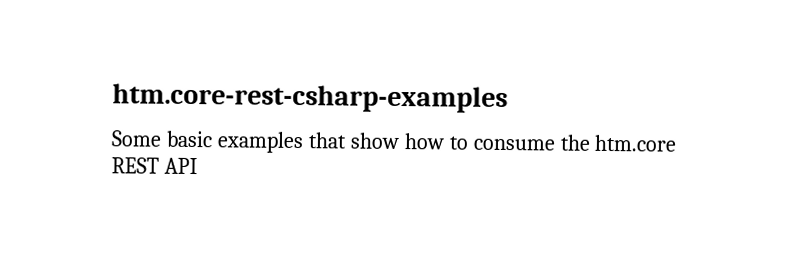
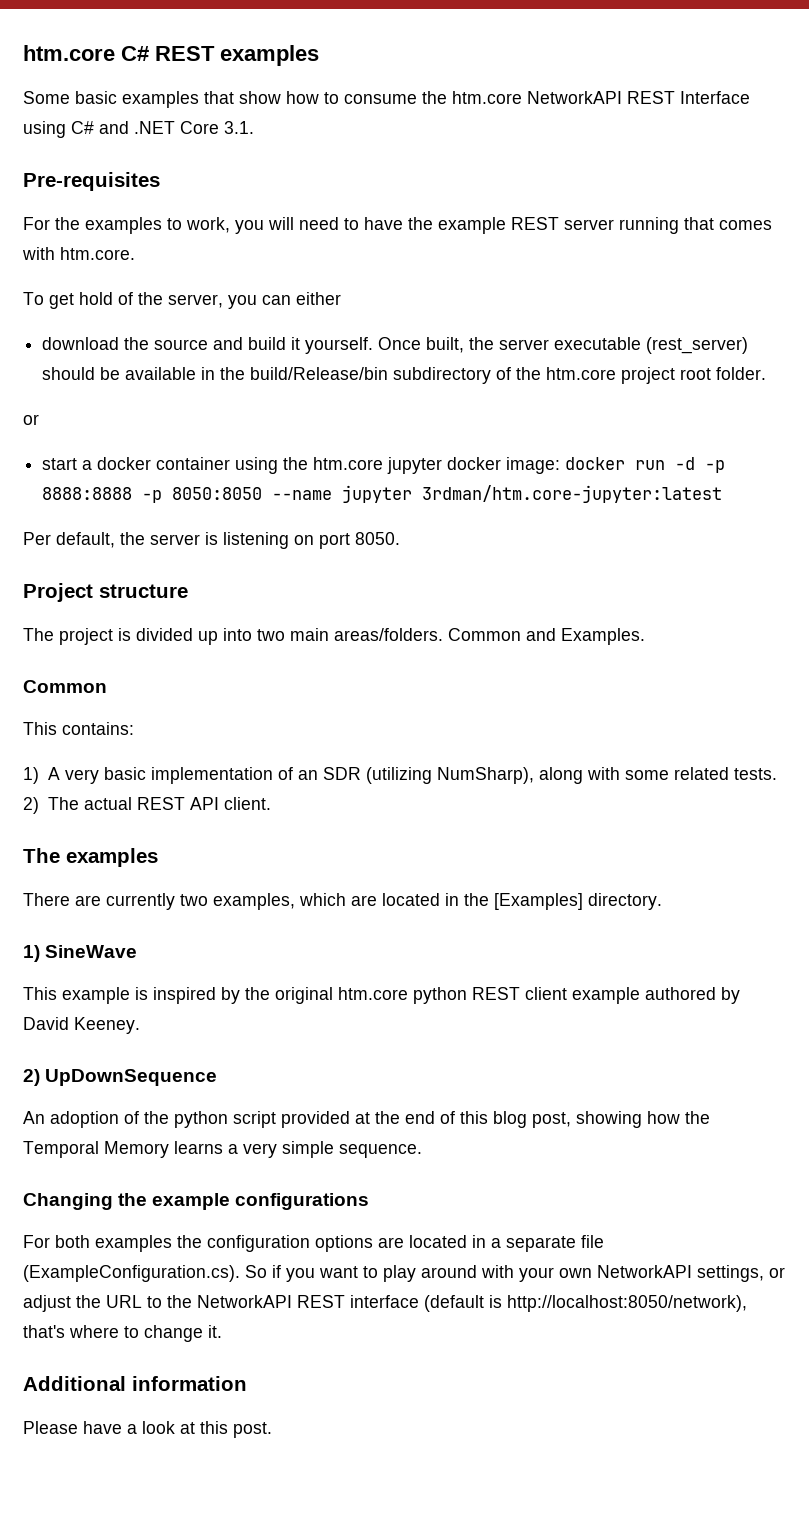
- htm.core-rest-csharp-examples
+ htm.core C# REST examples
- Some basic examples that show how to consume the htm.core REST API
+ Some basic examples that show how to consume the htm.core NetworkAPI REST Interface using C# and .NET Core 3.1.
+ Pre-requisites
+ For the examples to work, you will need to have the example REST server running that comes with htm.core.
+ To get hold of the server, you can either
+ download the source and build it yourself. Once built, the server executable (rest_server) should be available in the build/Release/bin subdirectory of the htm.core project root folder.
+ or
+ start a docker container using the htm.core jupyter docker image: docker run -d -p 8888:8888 -p 8050:8050 --name jupyter 3rdman/htm.core-jupyter:latest
+ Per default, the server is listening on port 8050.
+ Project structure
+ The project is divided up into two main areas/folders. Common and Examples.
+ Common
+ This contains:
+ 1) A very basic implementation of an SDR (utilizing NumSharp), along with some related tests.
+ 2) The actual REST API client.
+ The examples
+ There are currently two examples, which are located in the [Examples] directory.
+ 1) SineWave
+ This example is inspired by the original htm.core python REST client example authored by David Keeney.
+ 2) UpDownSequence
+ An adoption of the python script provided at the end of this blog post, showing how the Temporal Memory learns a very simple sequence.
+ Changing the example configurations
+ For both examples the configuration options are located in a separate file (ExampleConfiguration.cs). So if you want to play around with your own NetworkAPI settings, or adjust the URL to the NetworkAPI REST interface (default is http://localhost:8050/network), that's where to change it.
+ Additional information
+ Please have a look at this post.

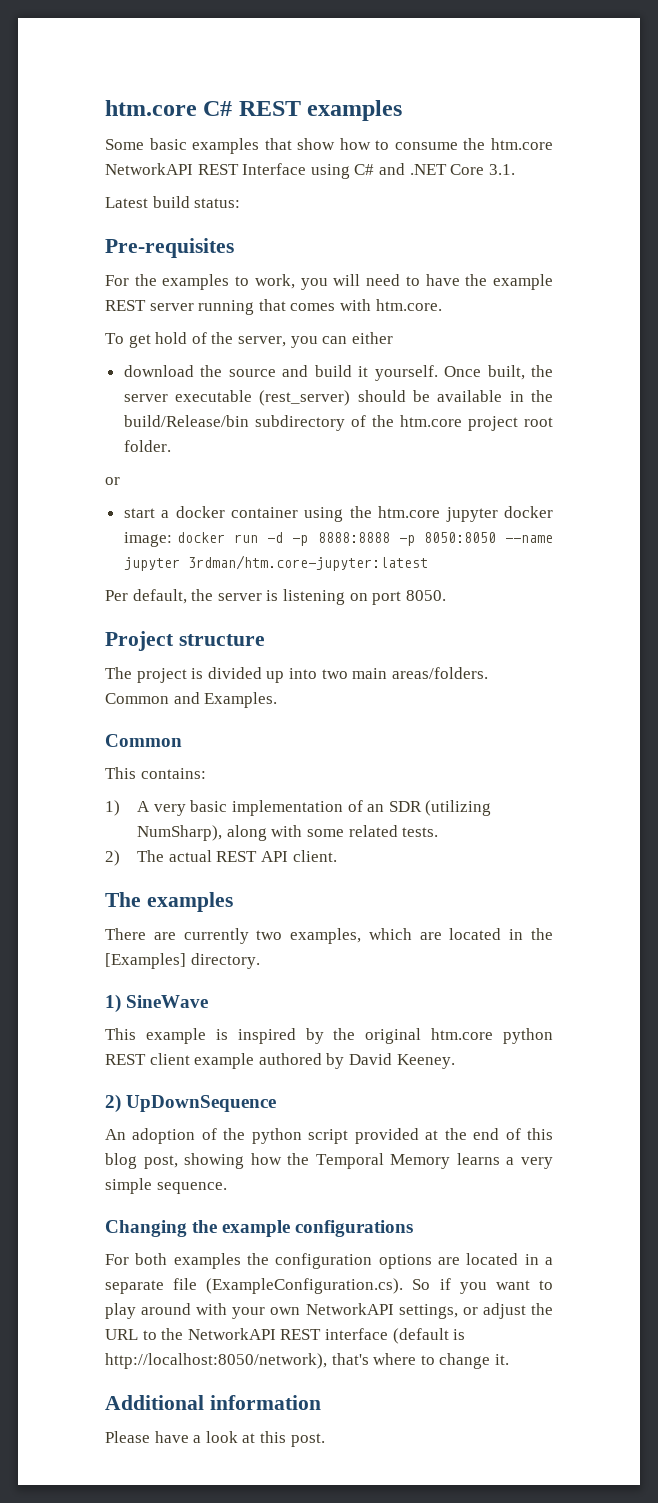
+ Latest build status:

